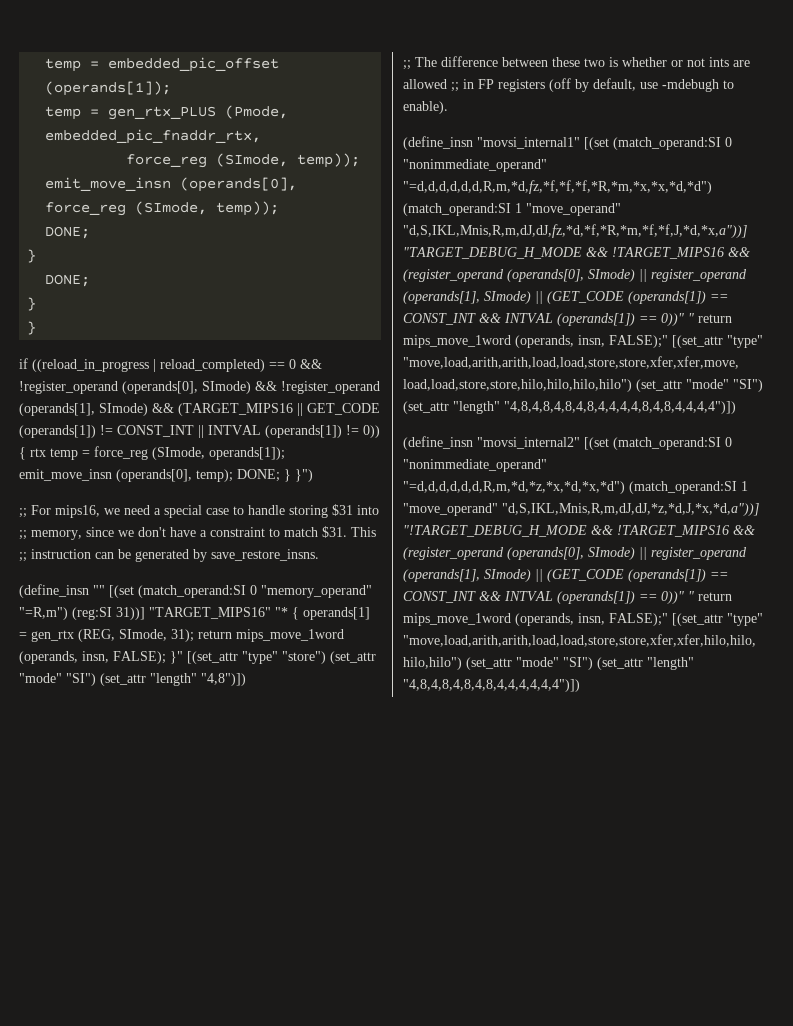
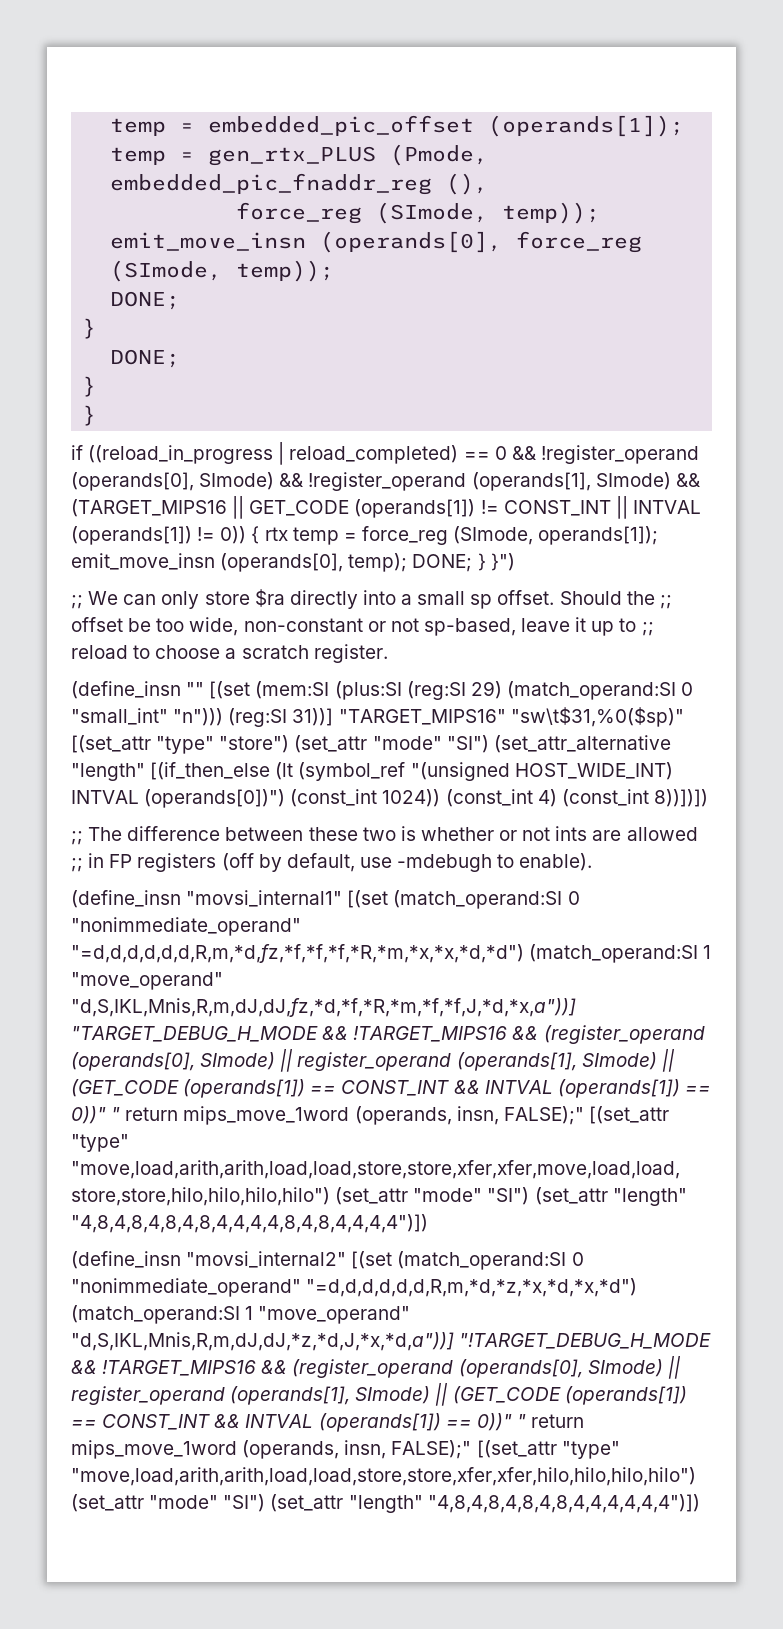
- temp = gen_rtx_PLUS (Pmode, embedded_pic_fnaddr_rtx,
+ temp = gen_rtx_PLUS (Pmode, embedded_pic_fnaddr_reg (),
- ;; For mips16, we need a special case to handle storing $31 into ;; memory, since we don't have a constraint to match $31. This ;; instruction can be generated by save_restore_insns.
- (define_insn "" [(set (match_operand:SI 0 "memory_operand" "=R,m") (reg:SI 31))] "TARGET_MIPS16" "* { operands[1] = gen_rtx (REG, SImode, 31); return mips_move_1word (operands, insn, FALSE); }" [(set_attr "type" "store") (set_attr "mode" "SI") (set_attr "length" "4,8")])
+ ;; We can only store $ra directly into a small sp offset. Should the ;; offset be too wide, non-constant or not sp-based, leave it up to ;; reload to choose a scratch register.
+ (define_insn "" [(set (mem:SI (plus:SI (reg:SI 29) (match_operand:SI 0 "small_int" "n"))) (reg:SI 31))] "TARGET_MIPS16" "sw\t$31,%0($sp)" [(set_attr "type" "store") (set_attr "mode" "SI") (set_attr_alternative "length" [(if_then_else (lt (symbol_ref "(unsigned HOST_WIDE_INT) INTVAL (operands[0])") (const_int 1024)) (const_int 4) (const_int 8))])])

